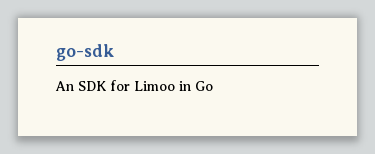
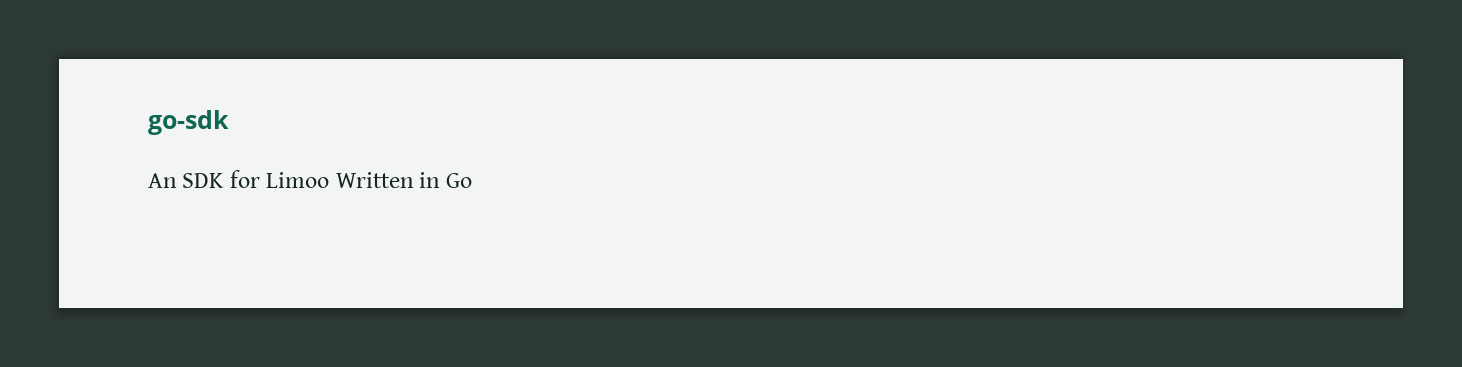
- An SDK for Limoo in Go
+ An SDK for Limoo Written in Go

